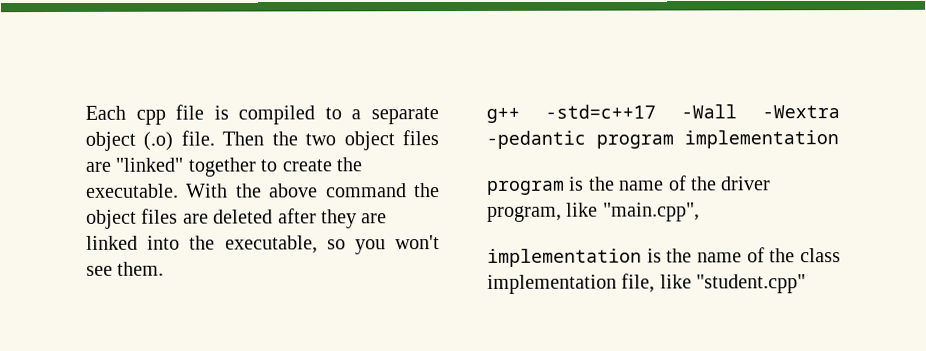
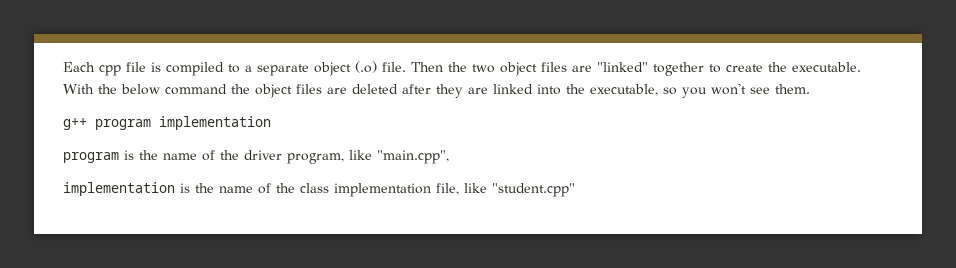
- With the above command the object files are deleted after they are linked into the executable, so you won't see them.
+ With the below command the object files are deleted after they are linked into the executable, so you won't see them.
- g++ -std=c++17 -Wall -Wextra -pedantic program implementation
+ g++ program implementation

